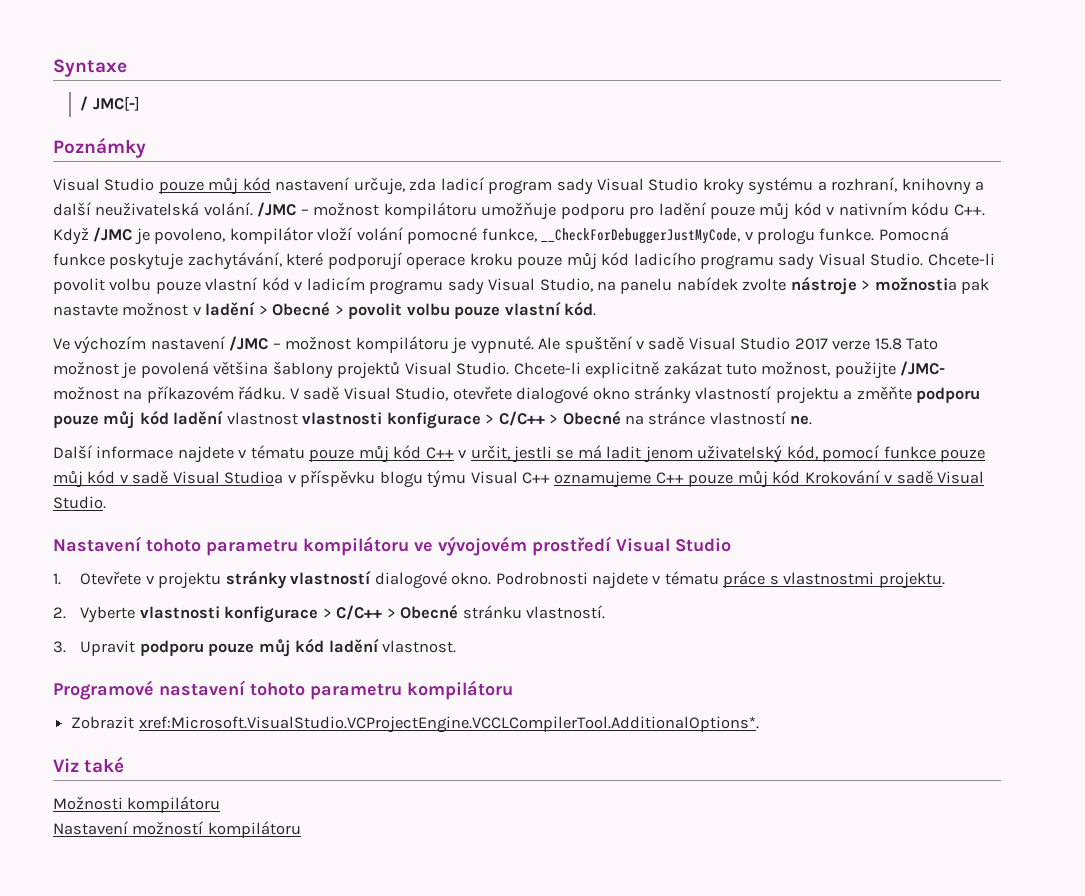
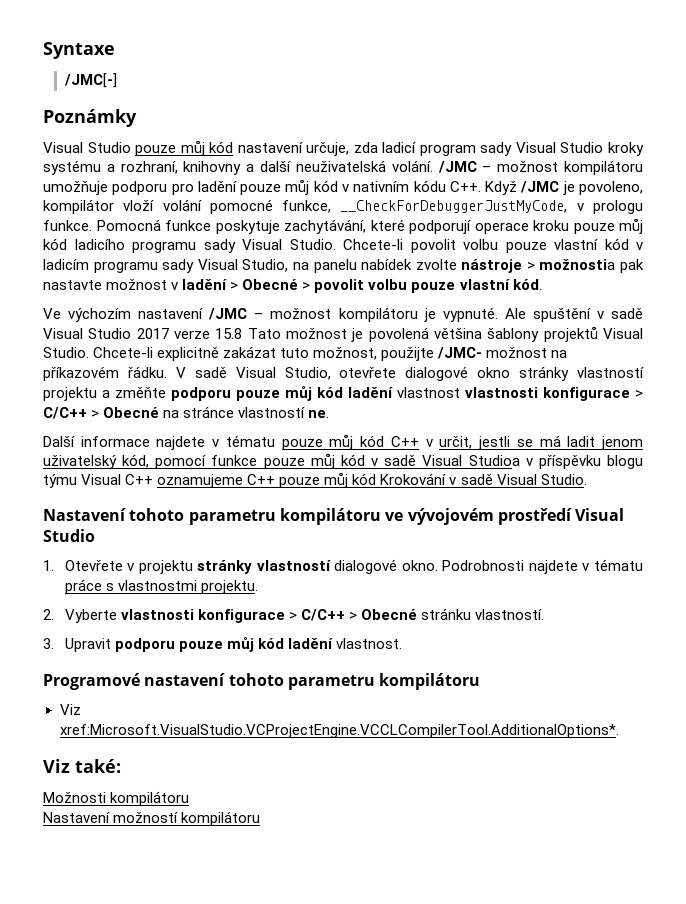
- / JMC[-]
+ /JMC[-]
- Zobrazit xref:Microsoft.VisualStudio.VCProjectEngine.VCCLCompilerTool.AdditionalOptions*.
+ Viz xref:Microsoft.VisualStudio.VCProjectEngine.VCCLCompilerTool.AdditionalOptions*.
- Viz také
+ Viz také:

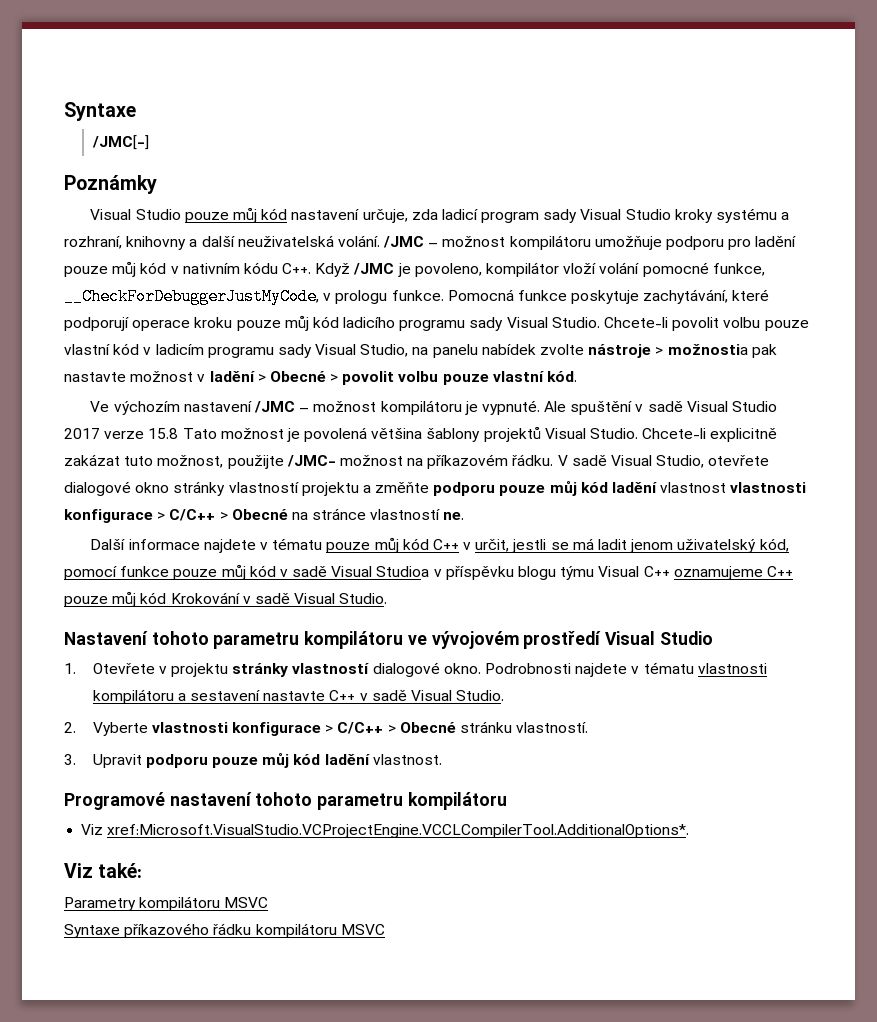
- Podrobnosti najdete v tématu práce s vlastnostmi projektu.
+ Podrobnosti najdete v tématu vlastnosti kompilátoru a sestavení nastavte C++ v sadě Visual Studio.
- Možnosti kompilátoru
- Nastavení možností kompilátoru
+ Parametry kompilátoru MSVC
+ Syntaxe příkazového řádku kompilátoru MSVC

